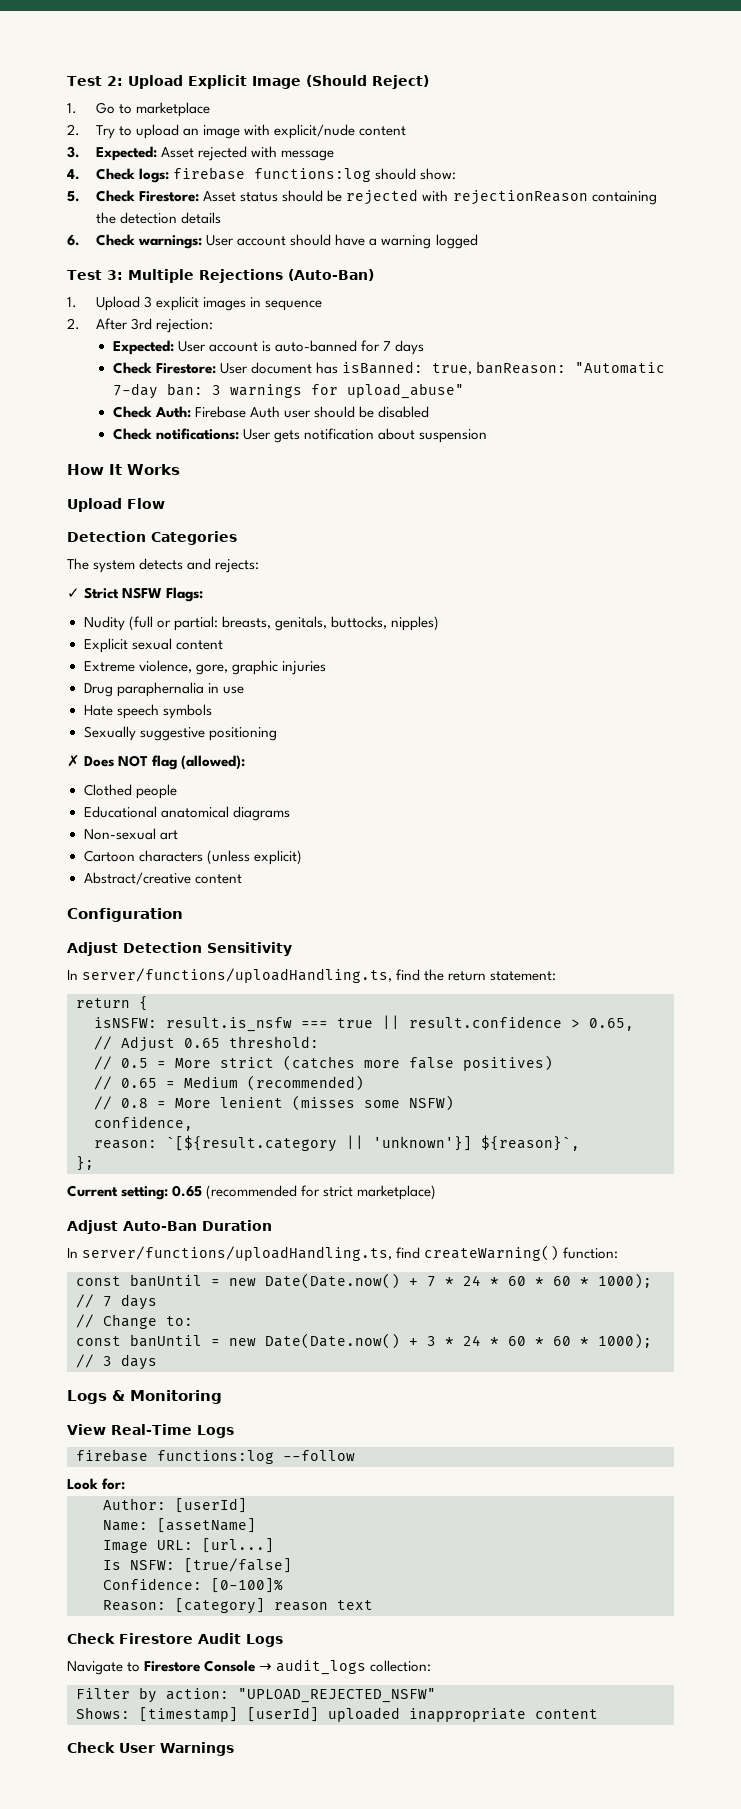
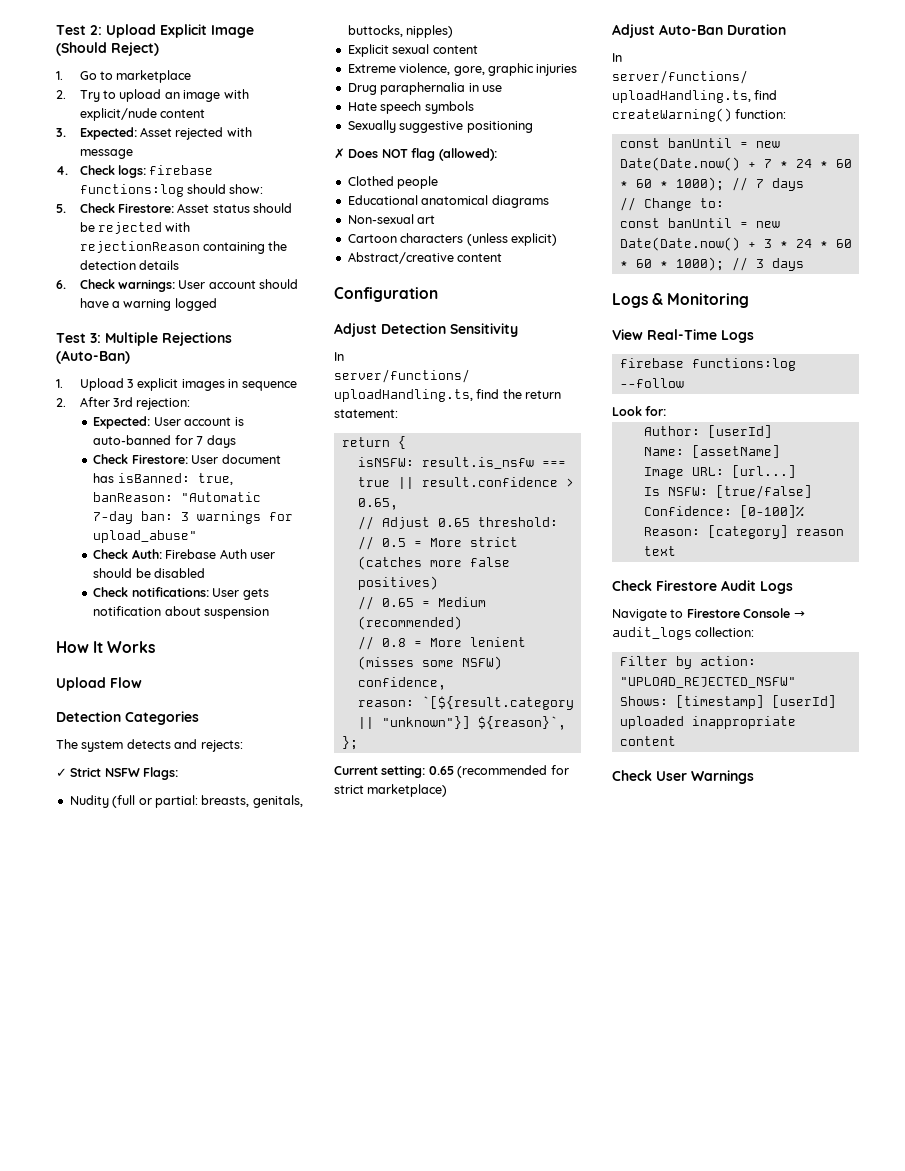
- reason: `[${result.category || 'unknown'}] ${reason}`,
+ reason: `[${result.category || "unknown"}] ${reason}`,

